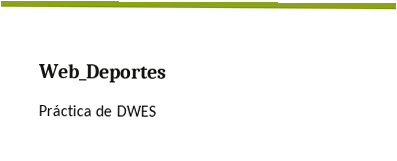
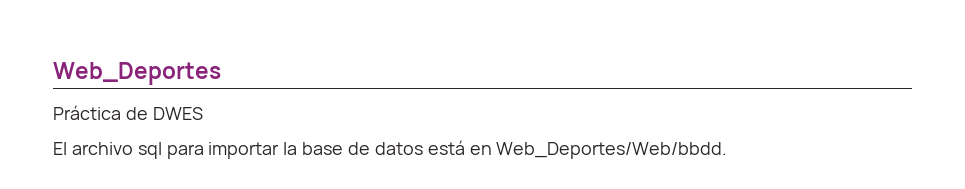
+ El archivo sql para importar la base de datos está en Web_Deportes/Web/bbdd.

